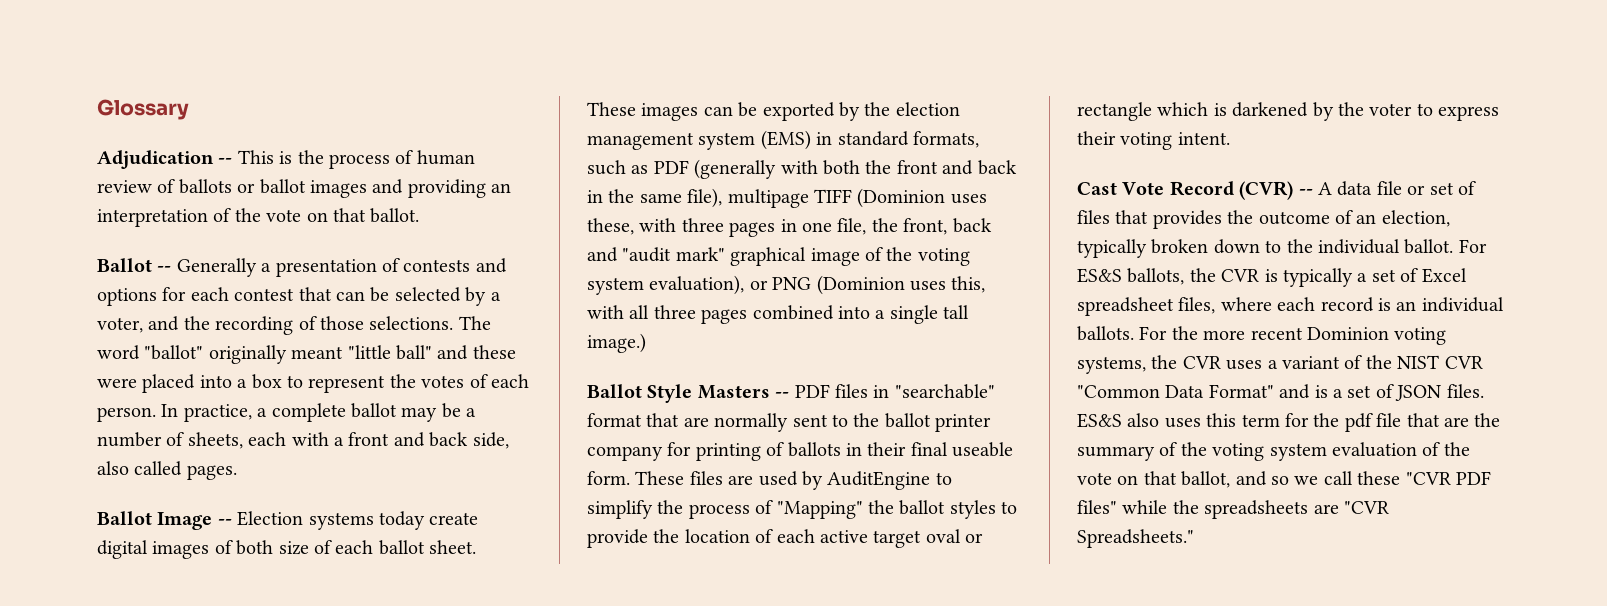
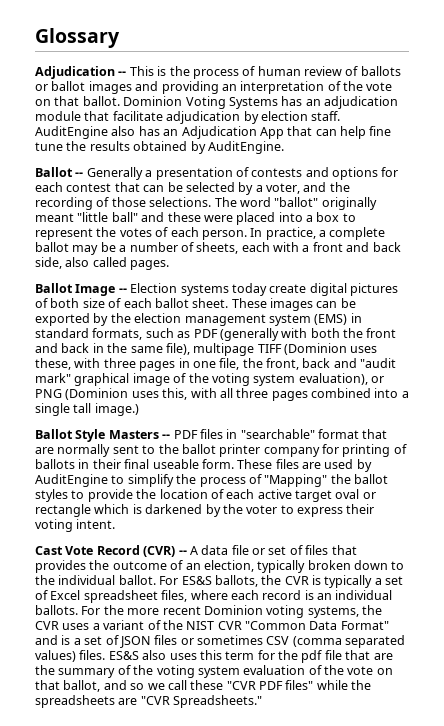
+ Dominion Voting Systems has an adjudication module that facilitate adjudication by election staff. AuditEngine also has an Adjudication App that can help fine tune the results obtained by AuditEngine.
- Ballot Image -- Election systems today create digital images of both size of each ballot sheet.
+ Ballot Image -- Election systems today create digital pictures of both size of each ballot sheet.
- For the more recent Dominion voting systems, the CVR uses a variant of the NIST CVR "Common Data Format" and is a set of JSON files.
+ For the more recent Dominion voting systems, the CVR uses a variant of the NIST CVR "Common Data Format" and is a set of JSON files or sometimes CSV (comma separated values) files.

